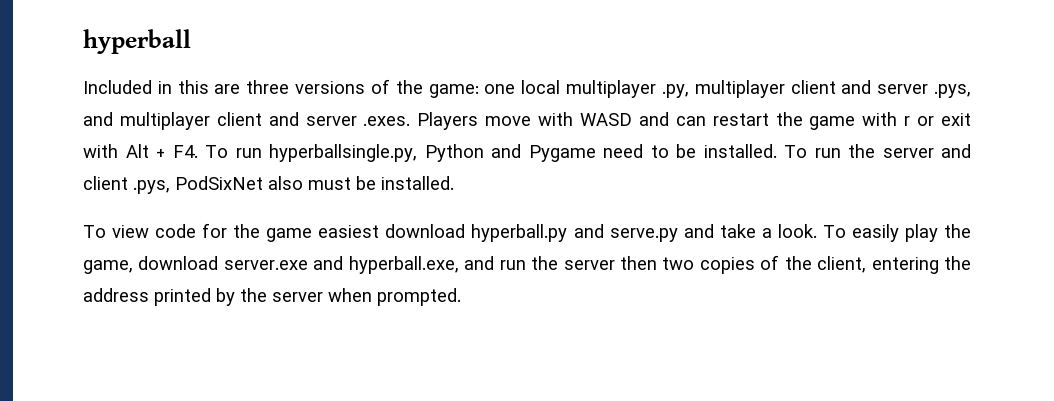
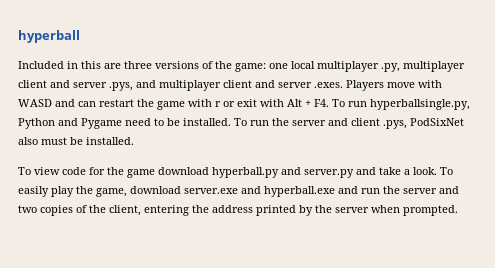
- To view code for the game easiest download hyperball.py and serve.py and take a look.
+ To view code for the game download hyperball.py and server.py and take a look.
- To easily play the game, download server.exe and hyperball.exe, and run the server then two copies of the client, entering the address printed by the server when prompted.
+ To easily play the game, download server.exe and hyperball.exe and run the server and two copies of the client, entering the address printed by the server when prompted.

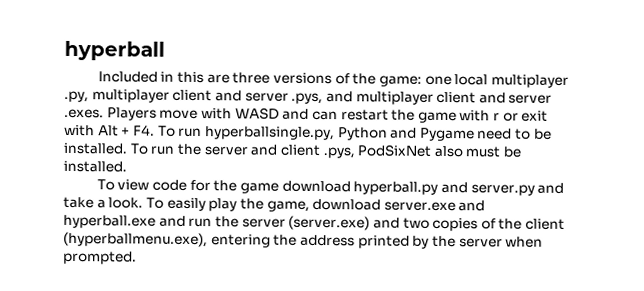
- To easily play the game, download server.exe and hyperball.exe and run the server and two copies of the client, entering the address printed by the server when prompted.
+ To easily play the game, download server.exe and hyperball.exe and run the server (server.exe) and two copies of the client (hyperballmenu.exe), entering the address printed by the server when prompted.

